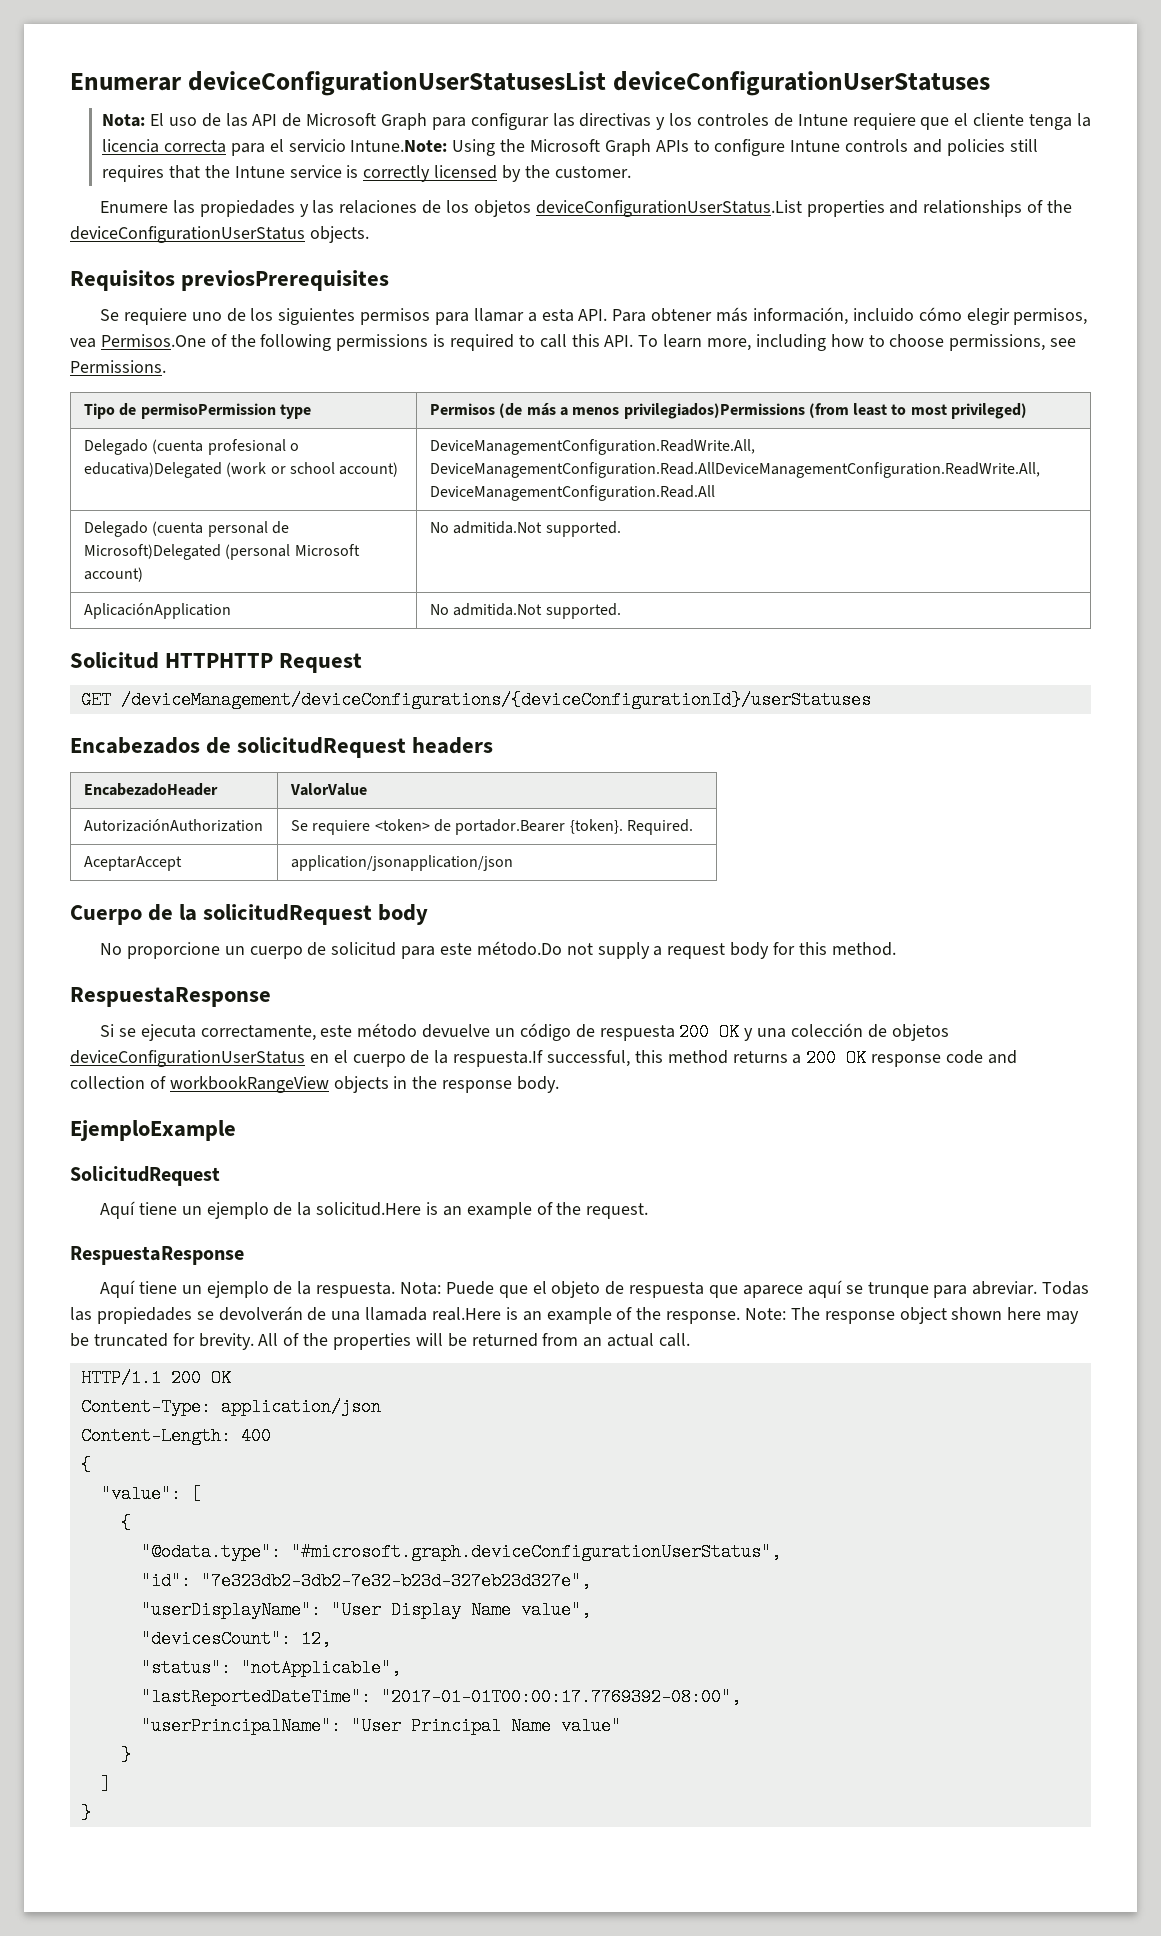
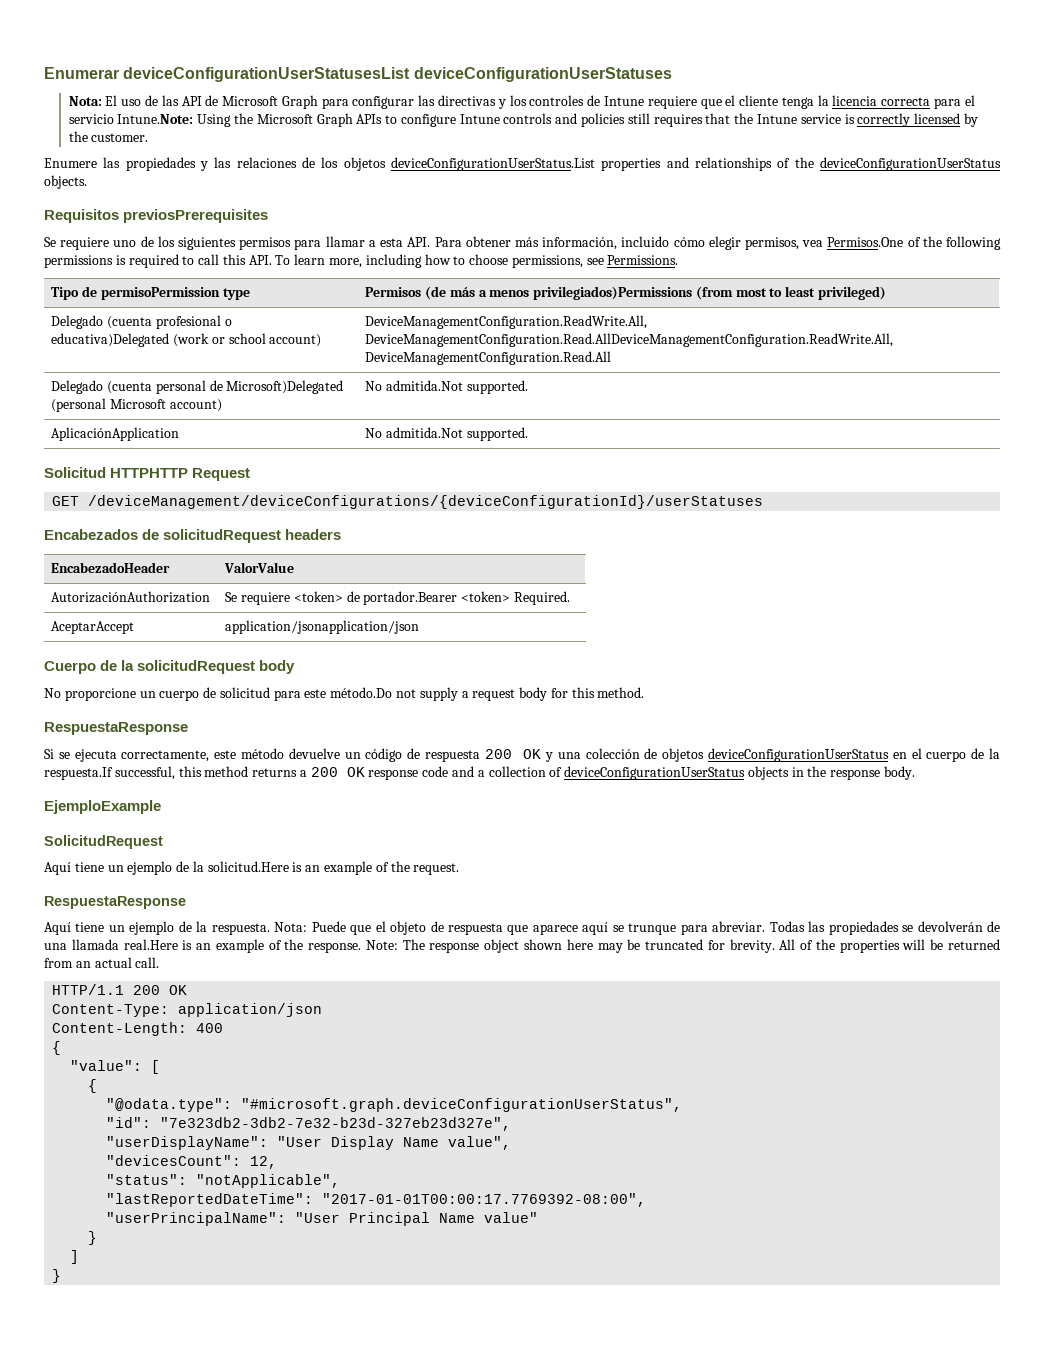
- Tipo de permisoPermission type | Permisos (de más a menos privilegiados)Permissions (from least to most privileged)
+ Tipo de permisoPermission type | Permisos (de más a menos privilegiados)Permissions (from most to least privileged)
- AutorizaciónAuthorization | Se requiere <token> de portador.Bearer {token}. Required.
+ AutorizaciónAuthorization | Se requiere <token> de portador.Bearer <token> Required.
- Si se ejecuta correctamente, este método devuelve un código de respuesta 200 OK y una colección de objetos deviceConfigurationUserStatus en el cuerpo de la respuesta.If successful, this method returns a 200 OK response code and collection of workbookRangeView objects in the response body.
+ Si se ejecuta correctamente, este método devuelve un código de respuesta 200 OK y una colección de objetos deviceConfigurationUserStatus en el cuerpo de la respuesta.If successful, this method returns a 200 OK response code and a collection of deviceConfigurationUserStatus objects in the response body.

